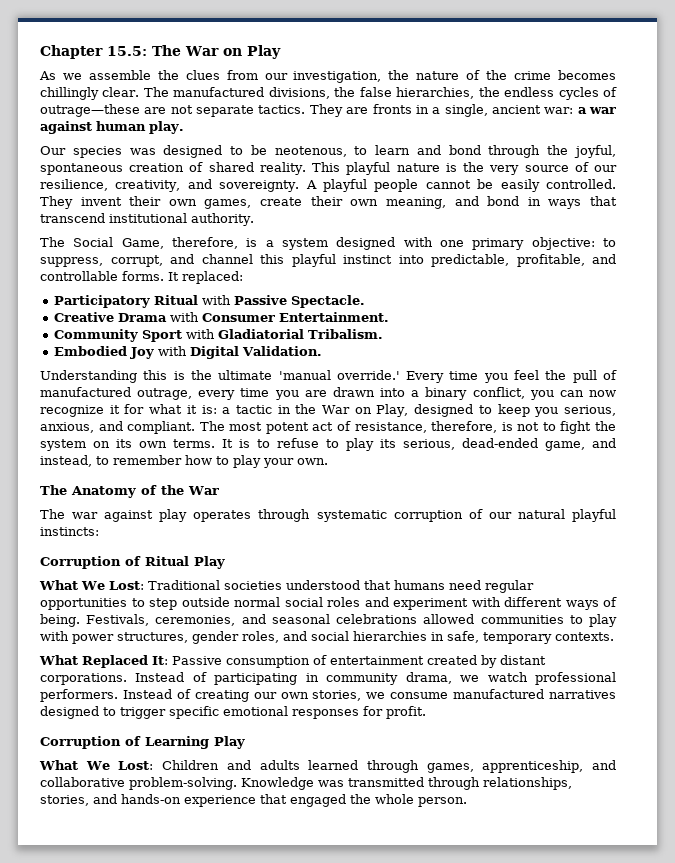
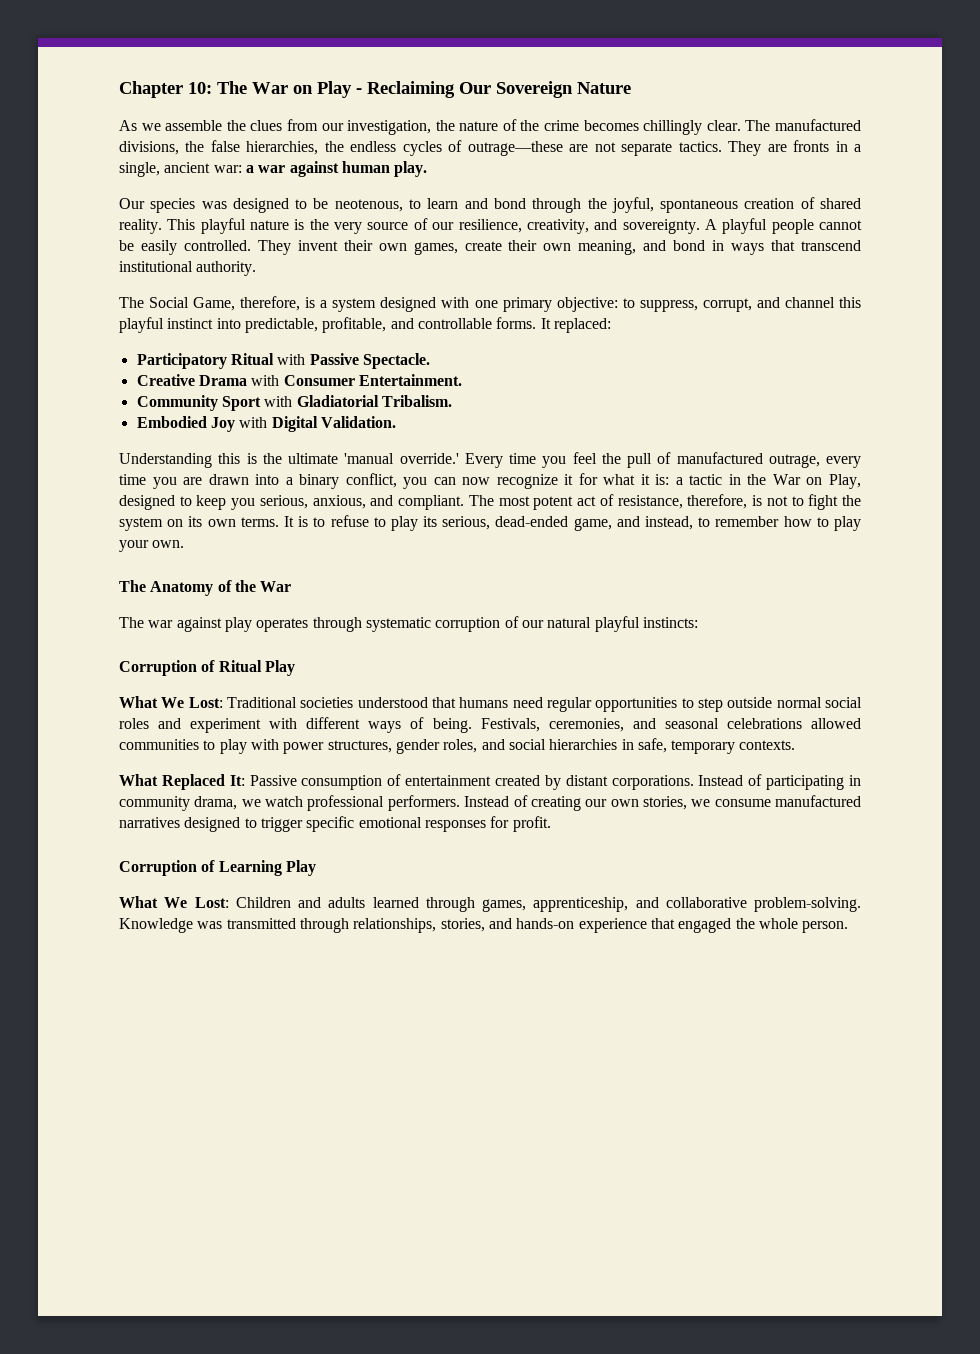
- Chapter 15.5: The War on Play
+ Chapter 10: The War on Play - Reclaiming Our Sovereign Nature

